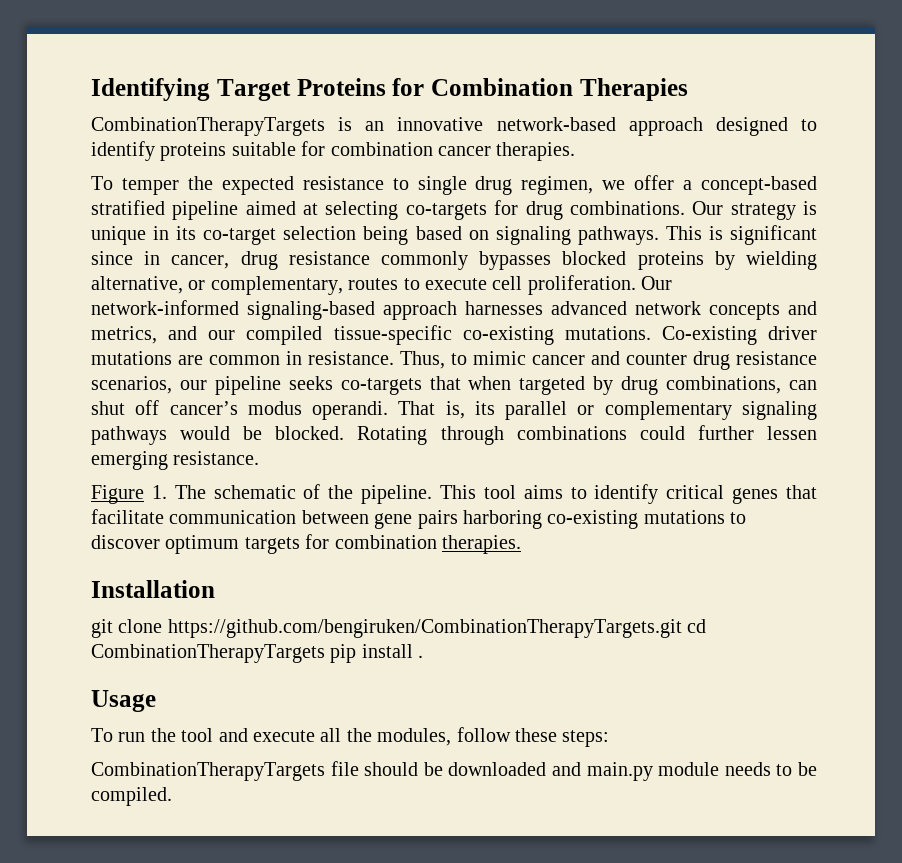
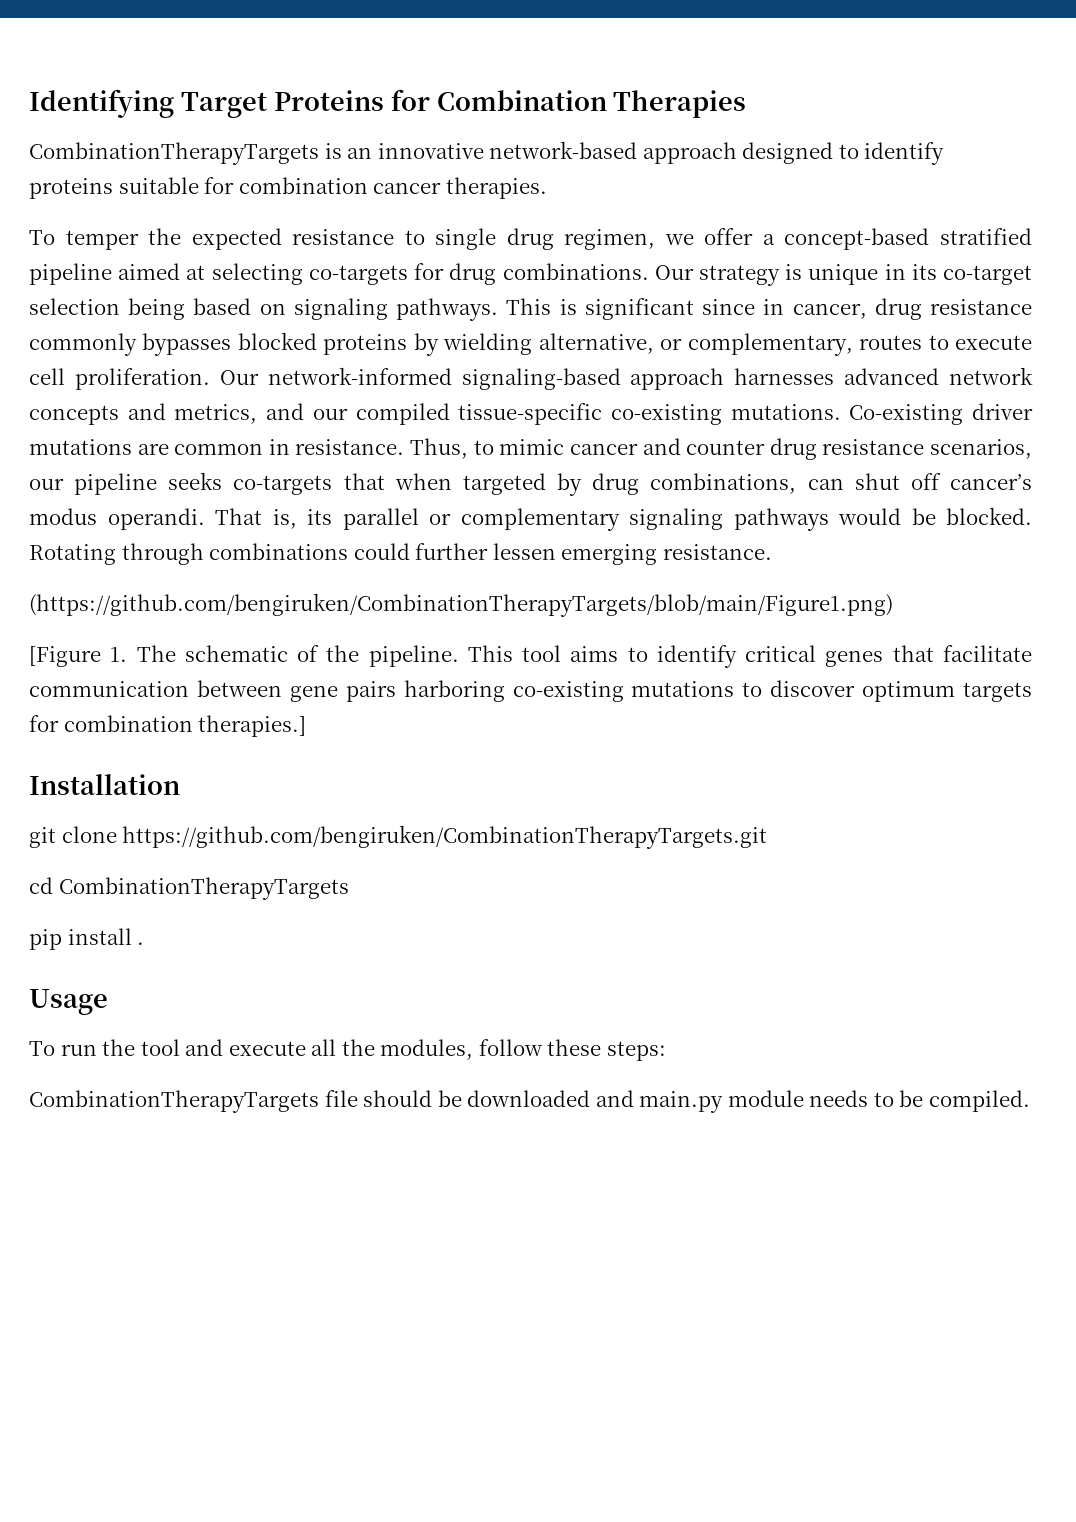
- Figure 1. The schematic of the pipeline.
+ (https://github.com/bengiruken/CombinationTherapyTargets/blob/main/Figure1.png)
+ [Figure 1. The schematic of the pipeline.
- This tool aims to identify critical genes that facilitate communication between gene pairs harboring co-existing mutations to discover optimum targets for combination therapies.
+ This tool aims to identify critical genes that facilitate communication between gene pairs harboring co-existing mutations to discover optimum targets for combination therapies.]
- git clone https://github.com/bengiruken/CombinationTherapyTargets.git cd CombinationTherapyTargets pip install .
+ git clone https://github.com/bengiruken/CombinationTherapyTargets.git
+ cd CombinationTherapyTargets
+ pip install .

